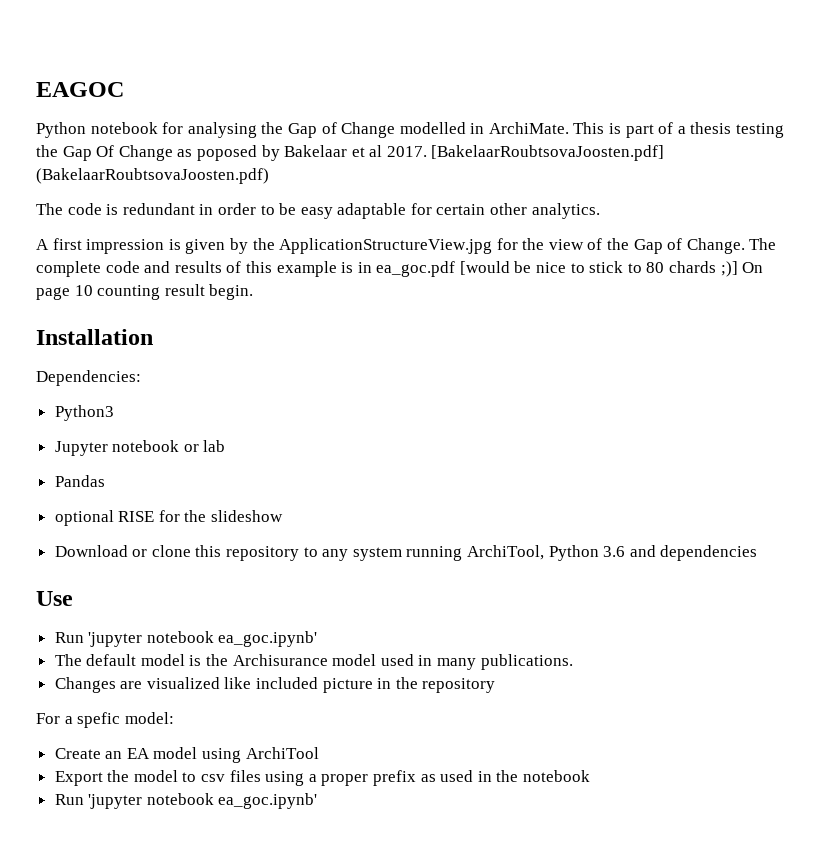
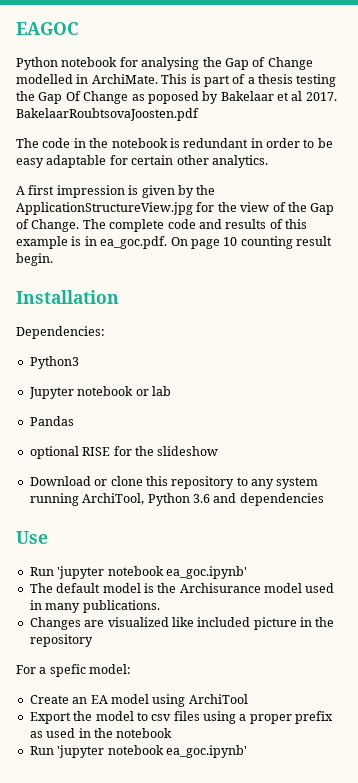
- [BakelaarRoubtsovaJoosten.pdf] (BakelaarRoubtsovaJoosten.pdf)
+ BakelaarRoubtsovaJoosten.pdf
- The code is redundant in order to be easy adaptable for certain other analytics.
+ The code in the notebook is redundant in order to be easy adaptable for certain other analytics.
- The complete code and results of this example is in ea_goc.pdf [would be nice to stick to 80 chards ;)] On page 10 counting result begin.
+ The complete code and results of this example is in ea_goc.pdf. On page 10 counting result begin.

